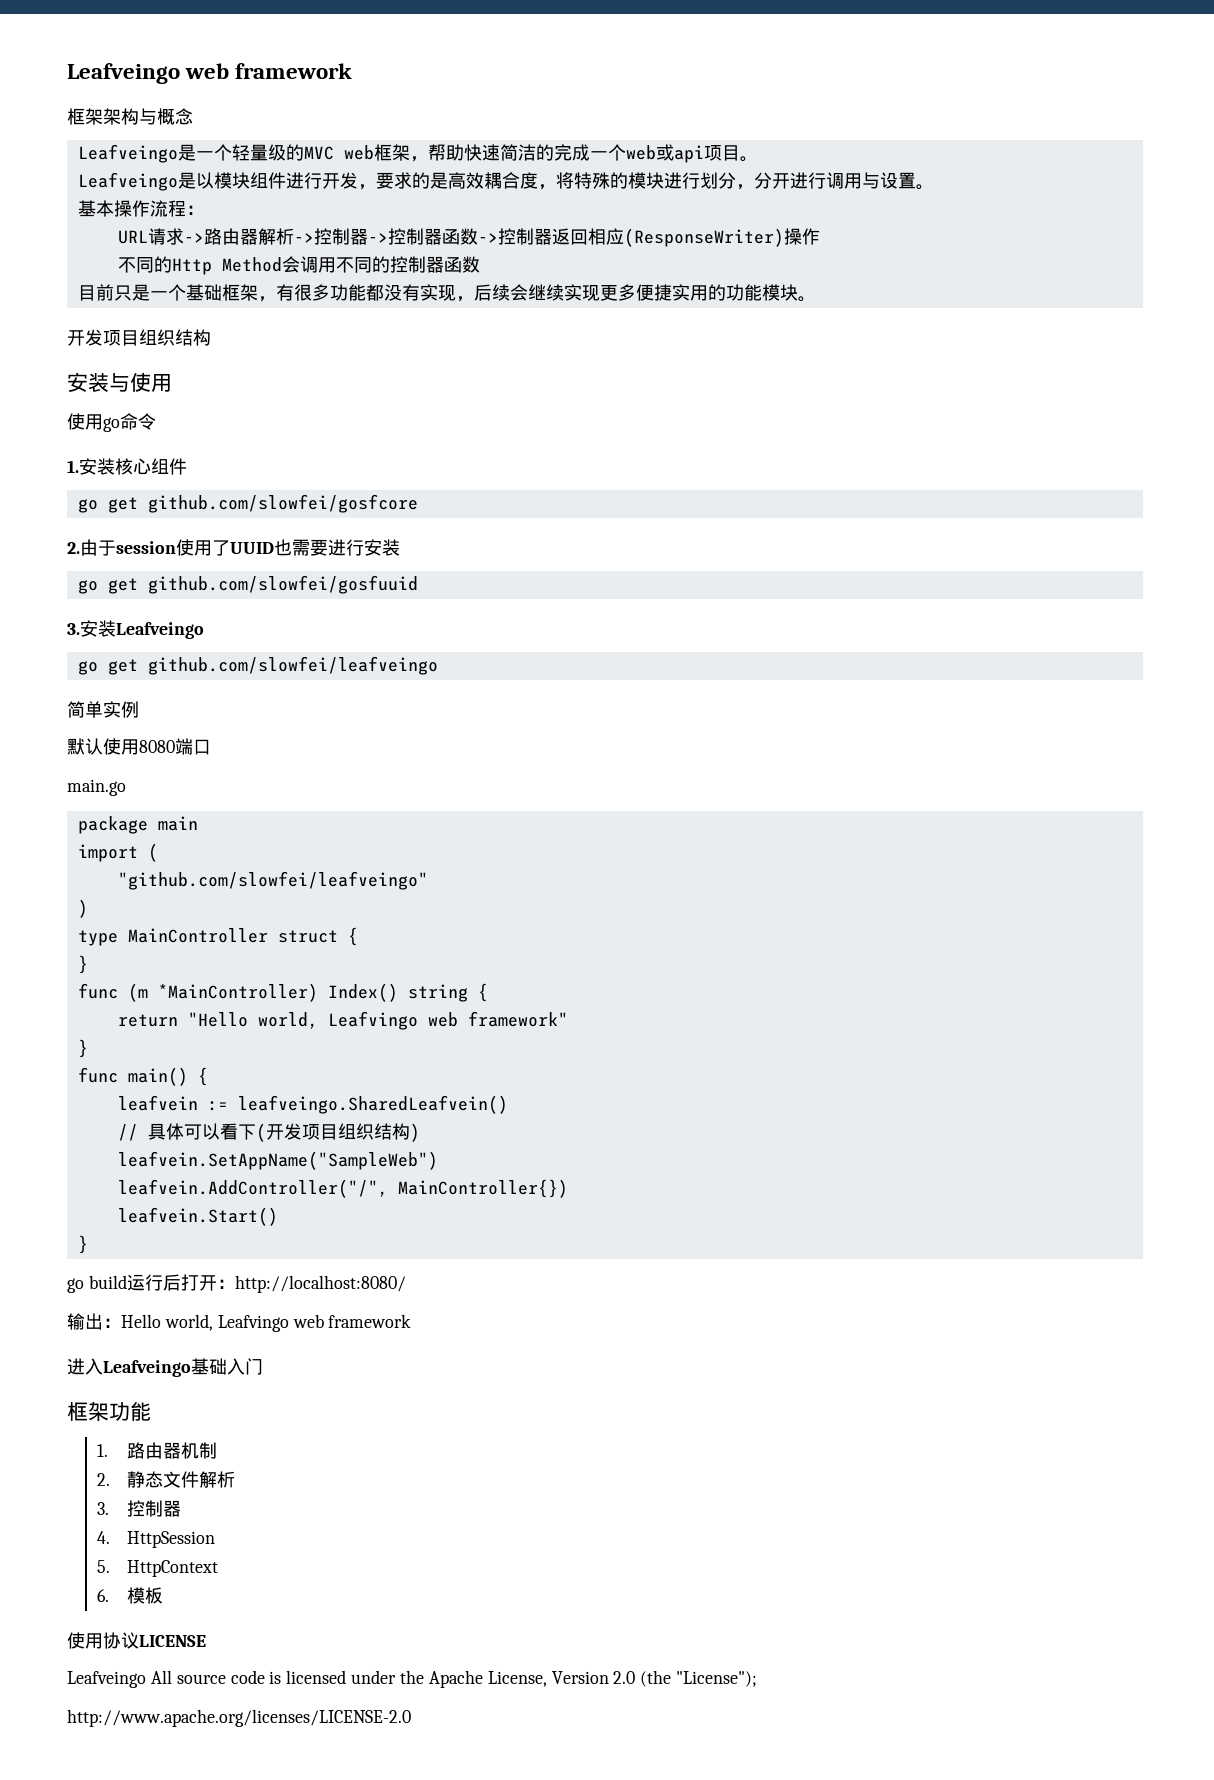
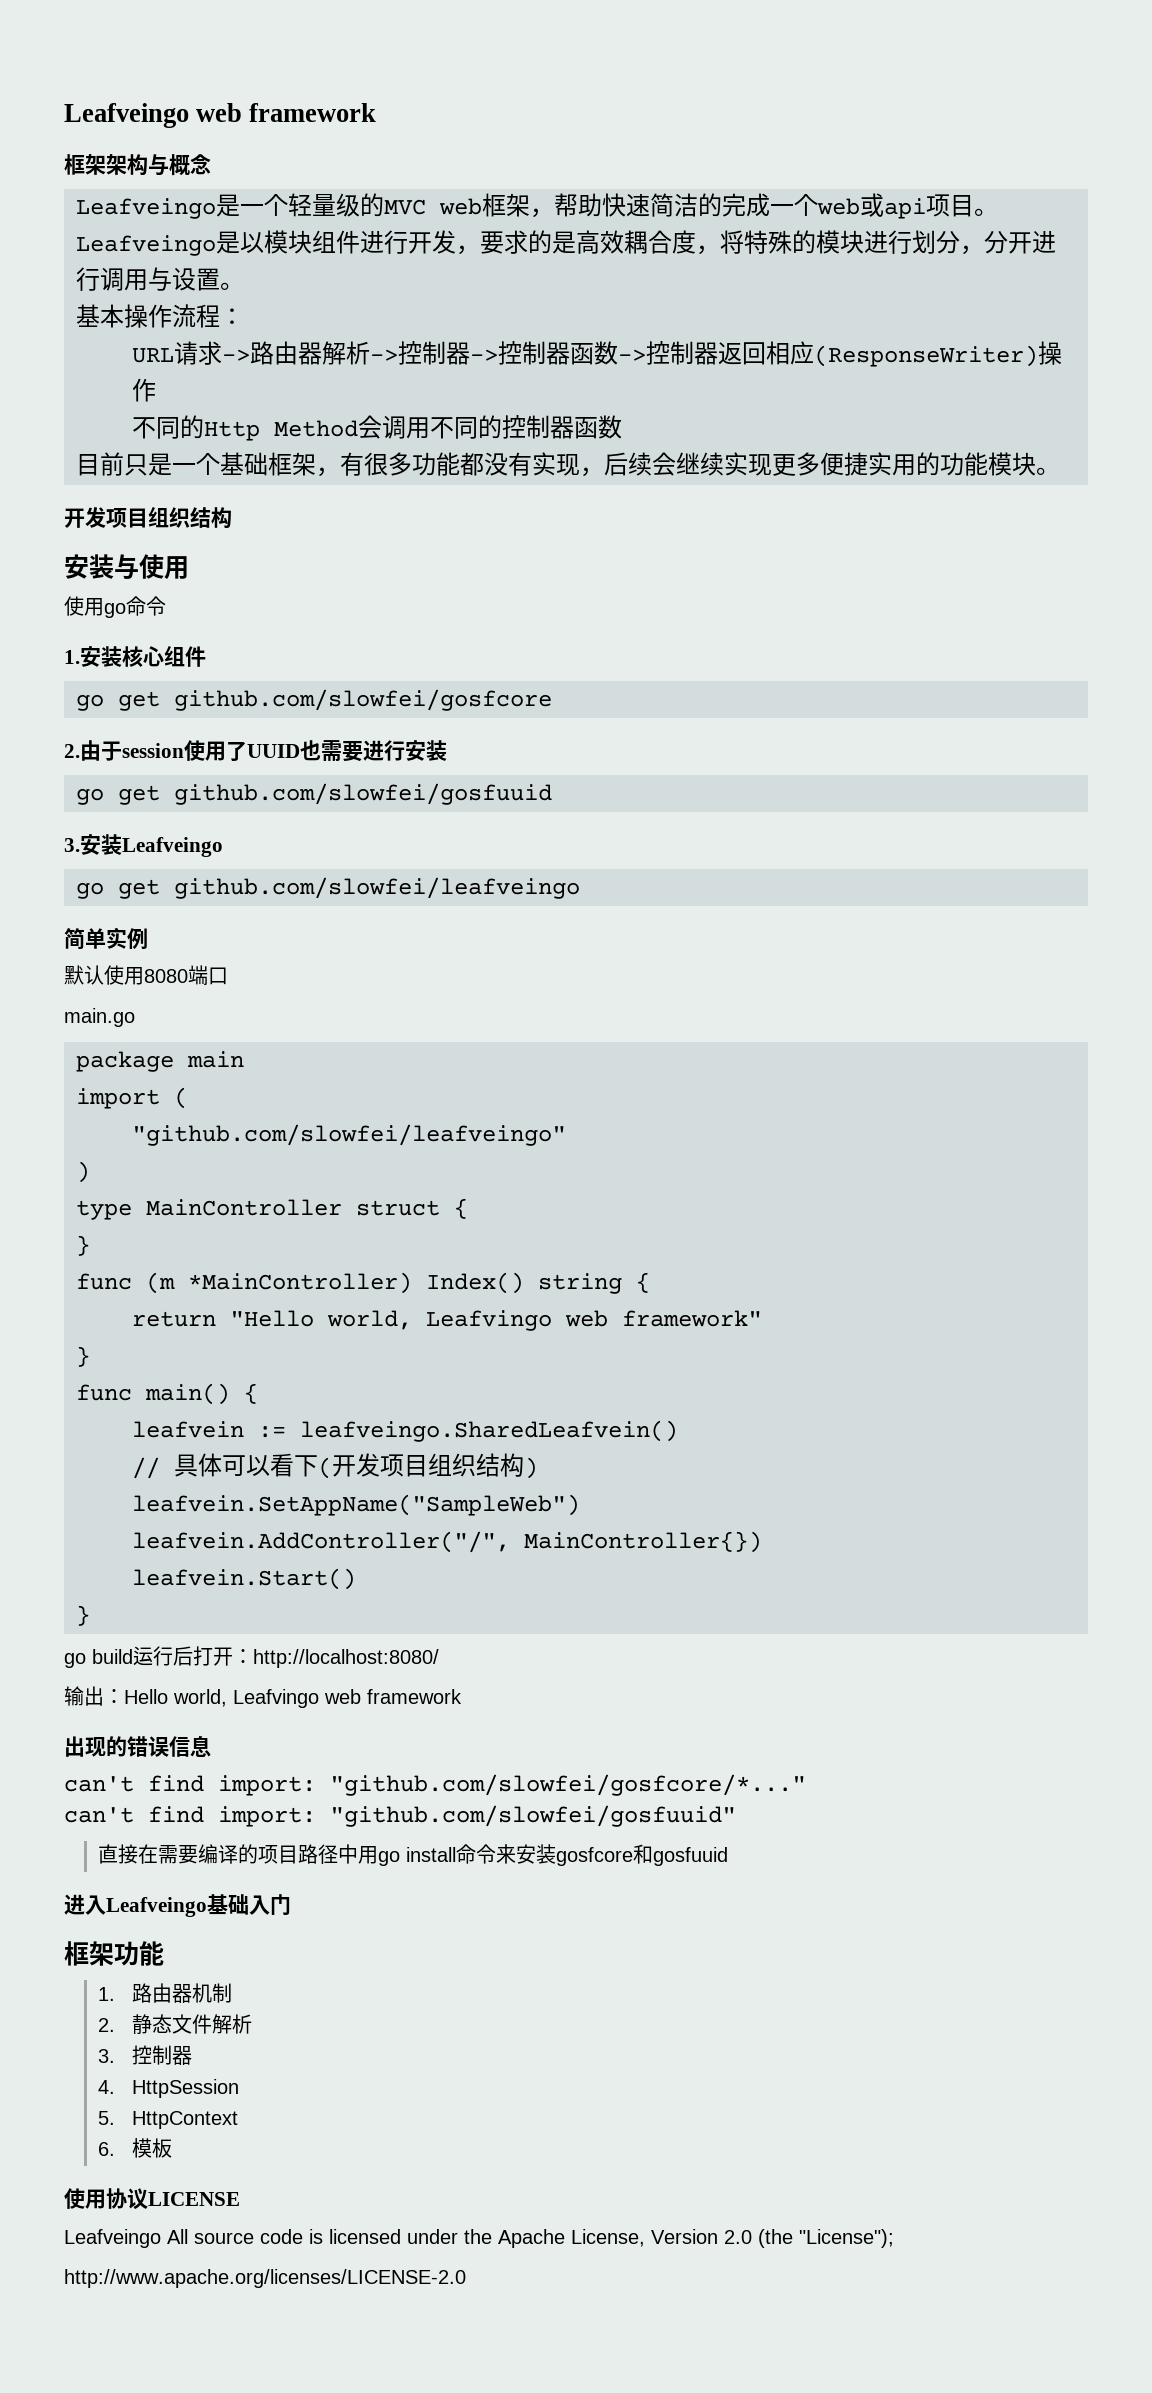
+ 出现的错误信息
+ can't find import: "github.com/slowfei/gosfcore/*..."
+ can't find import: "github.com/slowfei/gosfuuid"
+ 直接在需要编译的项目路径中用go install命令来安装gosfcore和gosfuuid

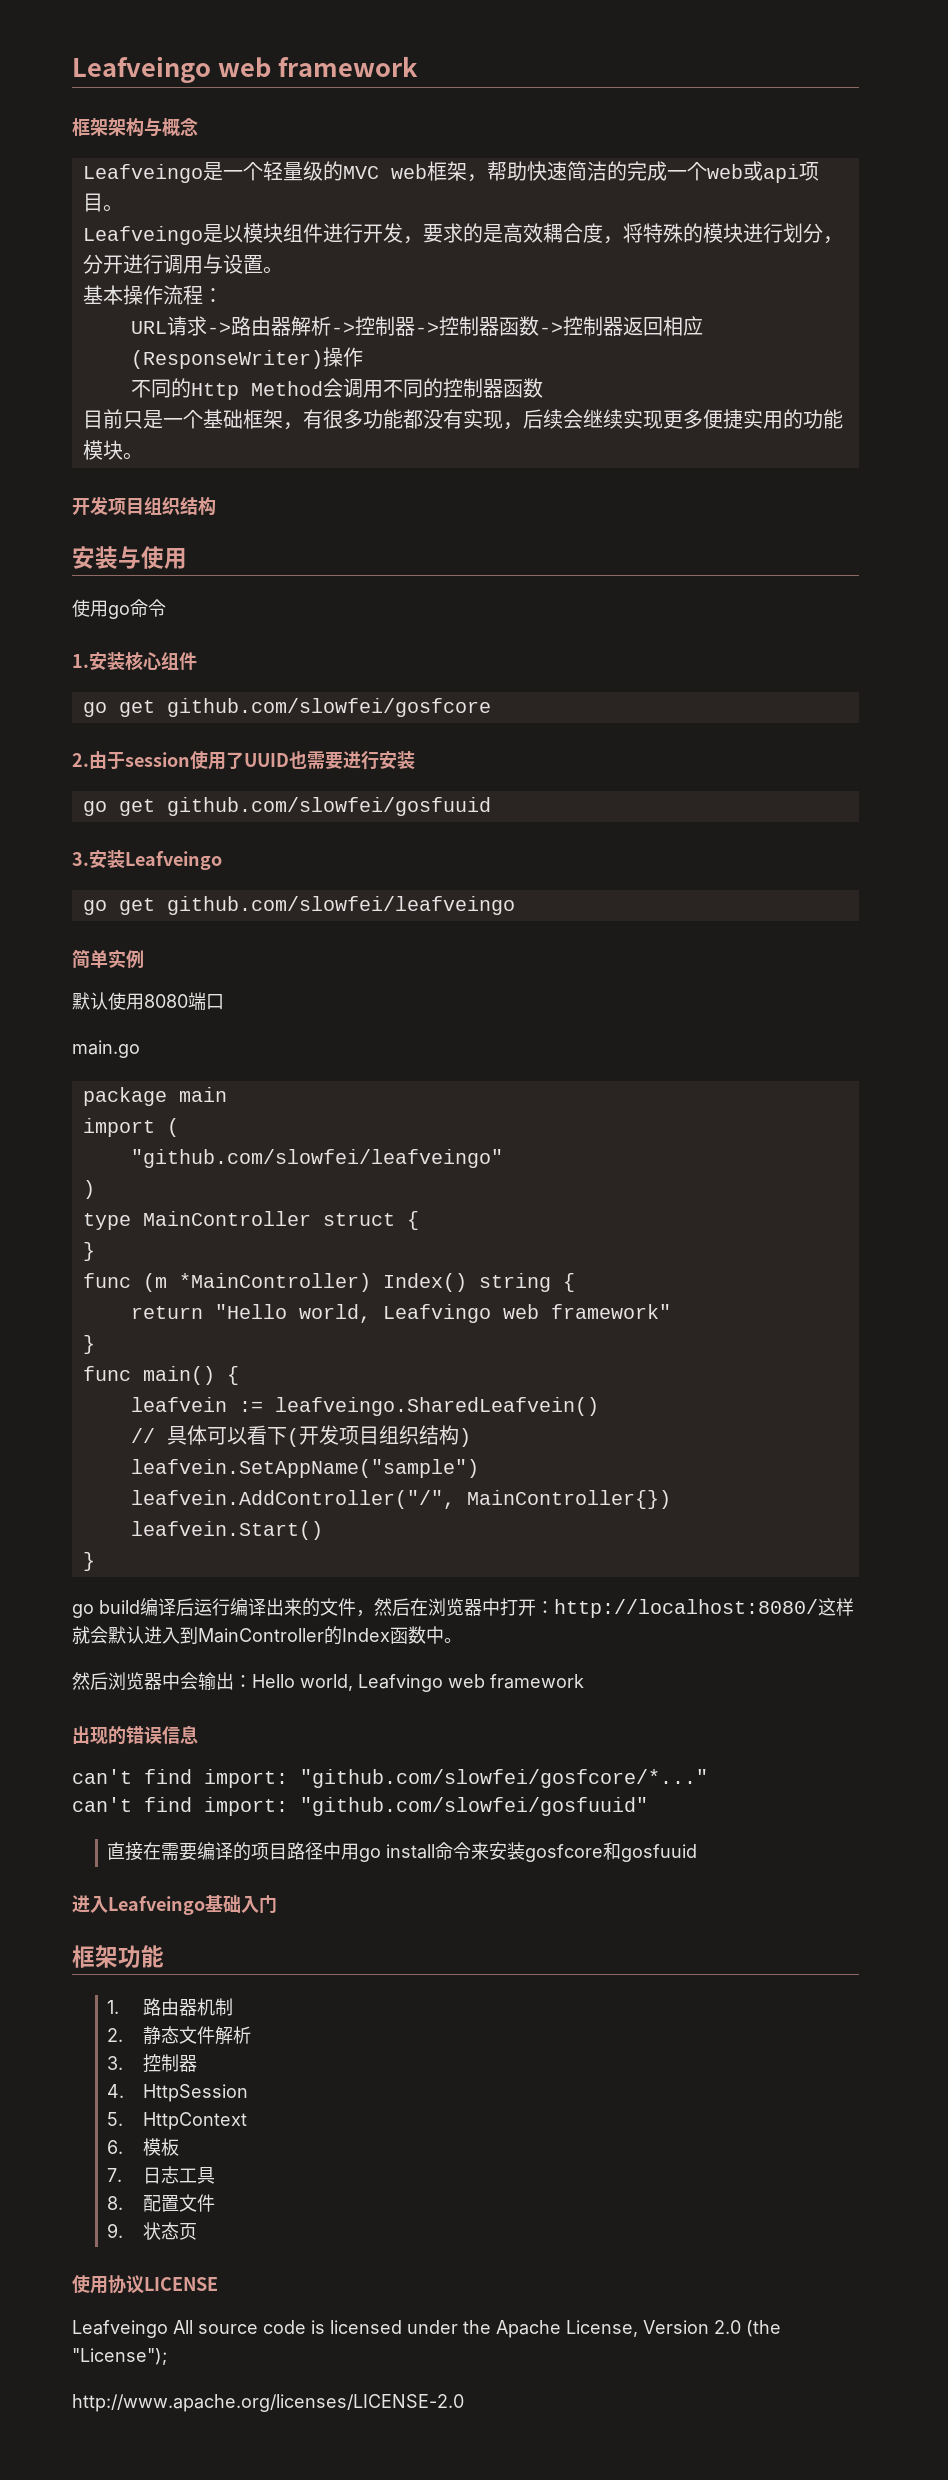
- leafvein.SetAppName("SampleWeb")
+ leafvein.SetAppName("sample")
- go build运行后打开：http://localhost:8080/
- 输出：Hello world, Leafvingo web framework
+ go build编译后运行编译出来的文件，然后在浏览器中打开：http://localhost:8080/这样就会默认进入到MainController的Index函数中。
+ 然后浏览器中会输出：Hello world, Leafvingo web framework
+ 7.日志工具
+ 8.配置文件
+ 9.状态页

